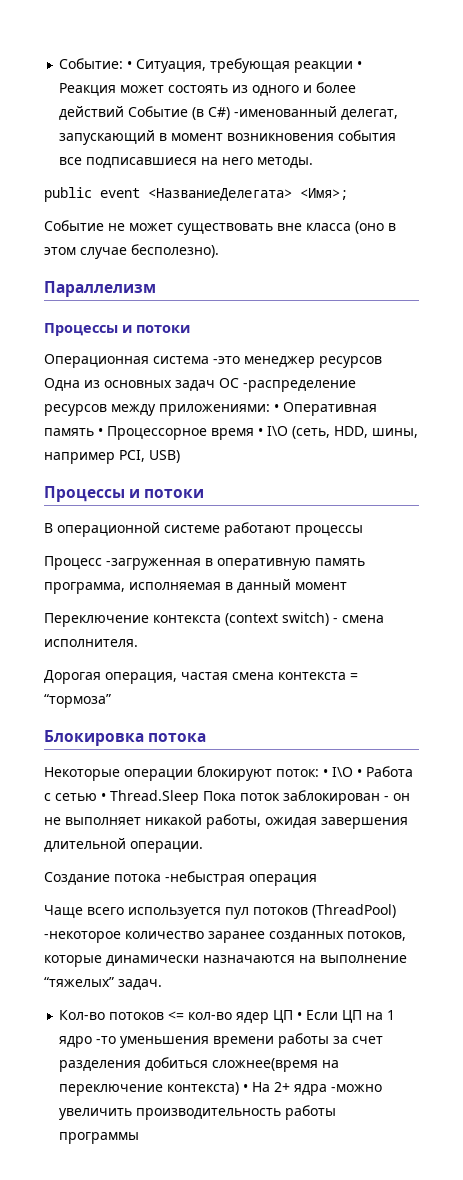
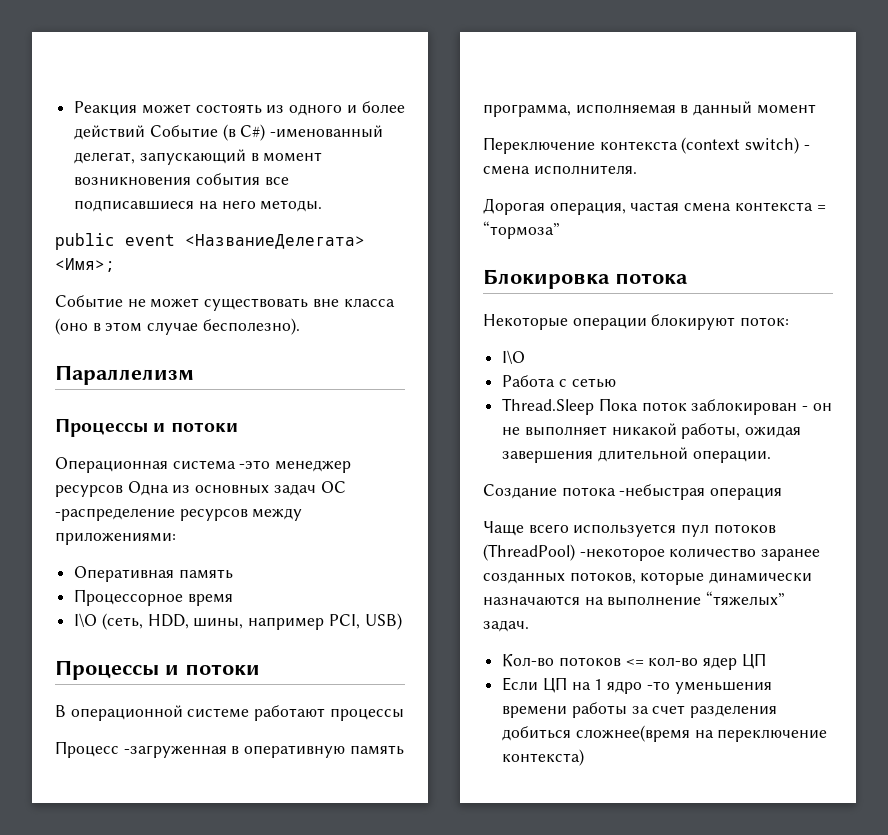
- Событие: • Ситуация, требующая реакции • Реакция может состоять из одного и более действий Событие (в C#) -именованный делегат, запускающий в момент возникновения события все подписавшиеся на него методы.
+ Реакция может состоять из одного и более действий Событие (в C#) -именованный делегат, запускающий в момент возникновения события все подписавшиеся на него методы.
- Операционная система -это менеджер ресурсов Одна из основных задач ОС -распределение ресурсов между приложениями: • Оперативная память • Процессорное время • I\O (сеть, HDD, шины, например PCI, USB)
+ Операционная система -это менеджер ресурсов Одна из основных задач ОС -распределение ресурсов между приложениями:
+ Оперативная память
+ Процессорное время
+ I\O (сеть, HDD, шины, например PCI, USB)
- Некоторые операции блокируют поток: • I\O • Работа с сетью • Thread.Sleep Пока поток заблокирован - он не выполняет никакой работы, ожидая завершения длительной операции.
+ Некоторые операции блокируют поток:
+ I\O
+ Работа с сетью
+ Thread.Sleep Пока поток заблокирован - он не выполняет никакой работы, ожидая завершения длительной операции.
- Кол-во потоков <= кол-во ядер ЦП • Если ЦП на 1 ядро -то уменьшения времени работы за счет разделения добиться сложнее(время на переключение контекста) • На 2+ ядра -можно увеличить производительность работы программы
+ Кол-во потоков <= кол-во ядер ЦП
+ Если ЦП на 1 ядро -то уменьшения времени работы за счет разделения добиться сложнее(время на переключение контекста)

